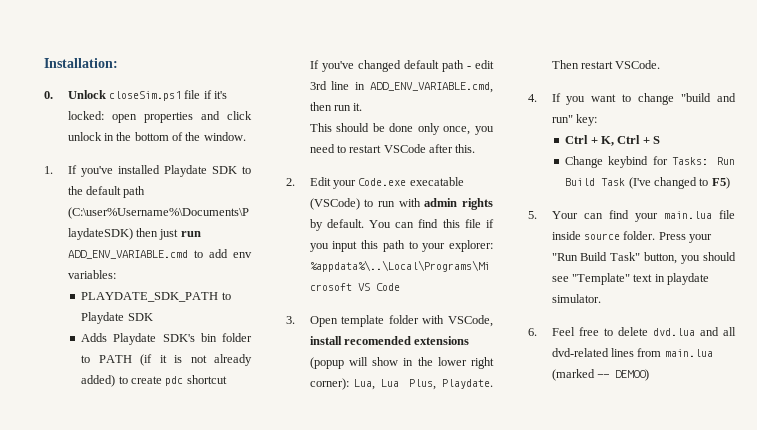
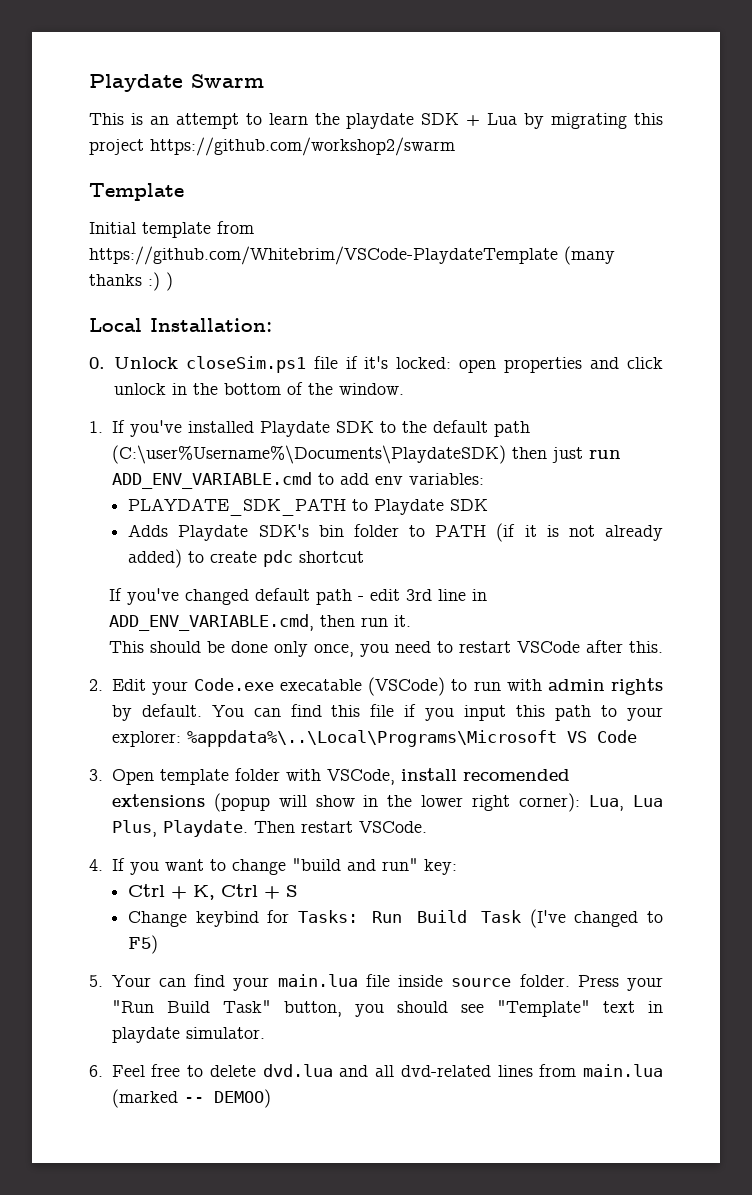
- Installation:
+ Playdate Swarm
+ This is an attempt to learn the playdate SDK + Lua by migrating this project https://github.com/workshop2/swarm
+ Template
+ Initial template from https://github.com/Whitebrim/VSCode-PlaydateTemplate (many thanks :) )
+ Local Installation:

